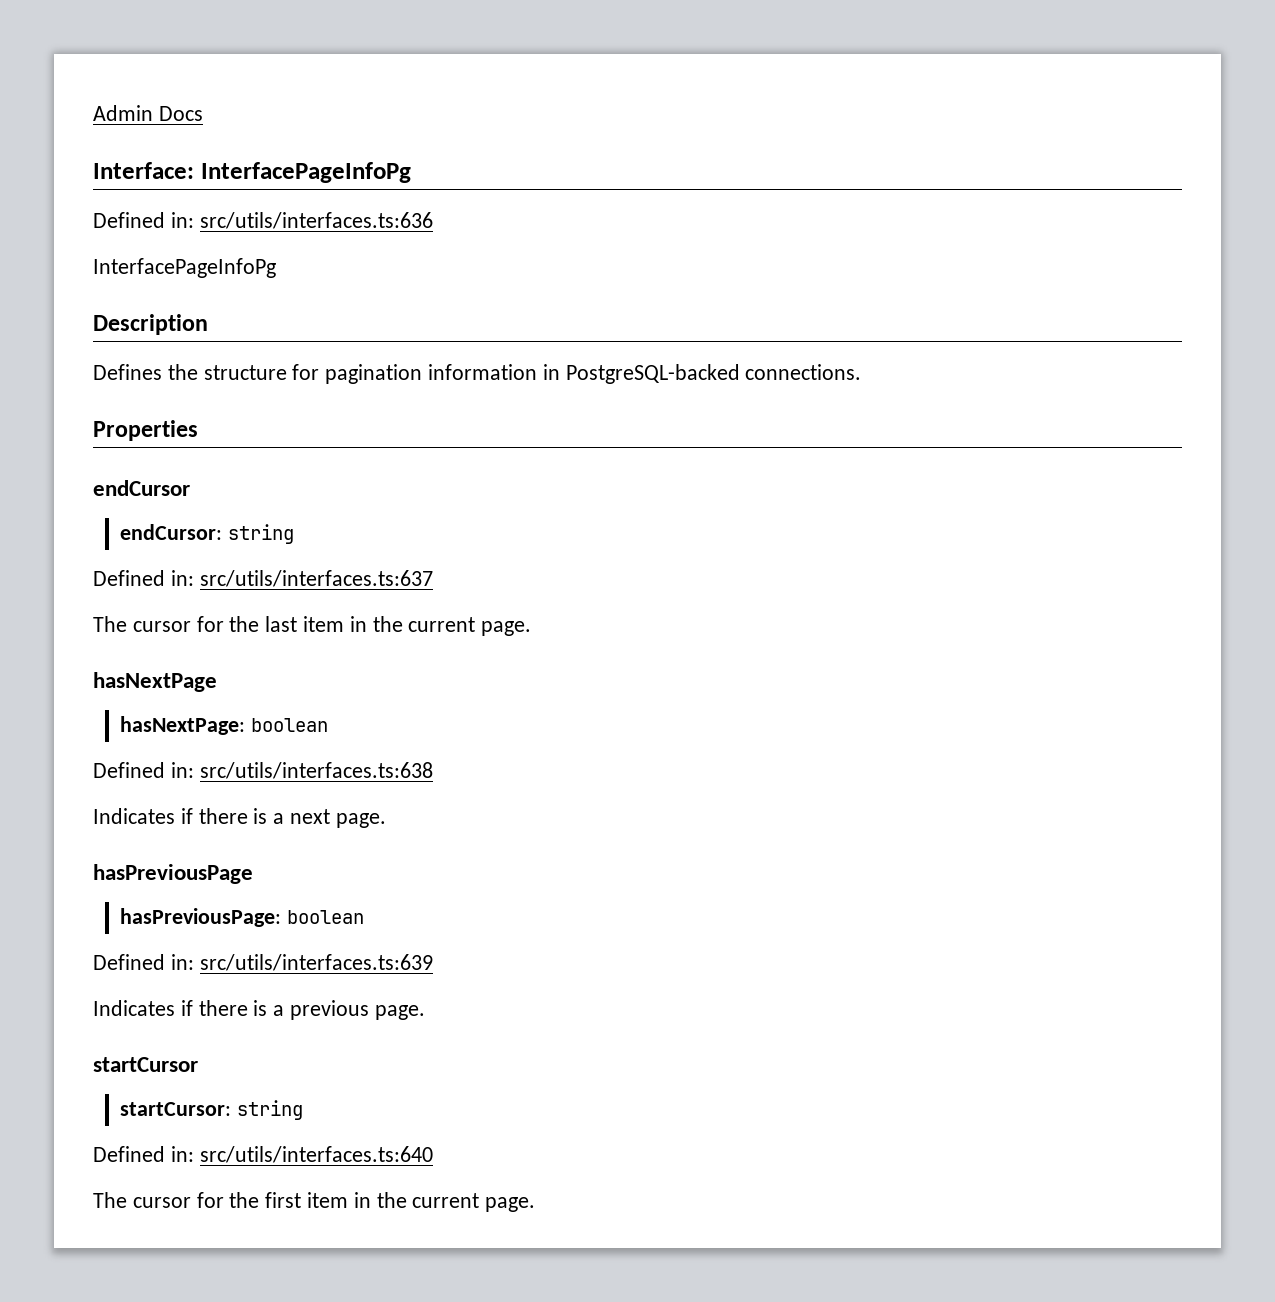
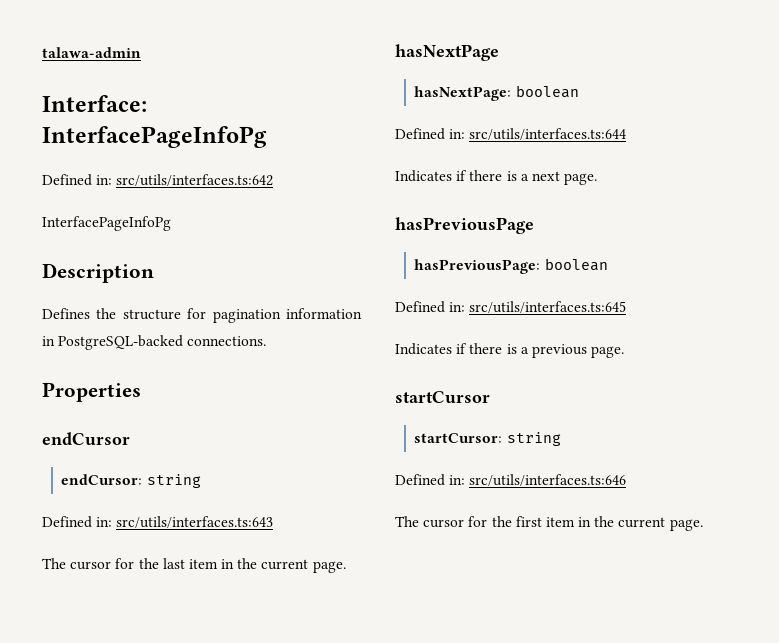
- Admin Docs
+ talawa-admin
- Defined in: src/utils/interfaces.ts:636
+ Defined in: src/utils/interfaces.ts:642
- Defined in: src/utils/interfaces.ts:637
+ Defined in: src/utils/interfaces.ts:643
- Defined in: src/utils/interfaces.ts:638
+ Defined in: src/utils/interfaces.ts:644
- Defined in: src/utils/interfaces.ts:639
+ Defined in: src/utils/interfaces.ts:645
- Defined in: src/utils/interfaces.ts:640
+ Defined in: src/utils/interfaces.ts:646

